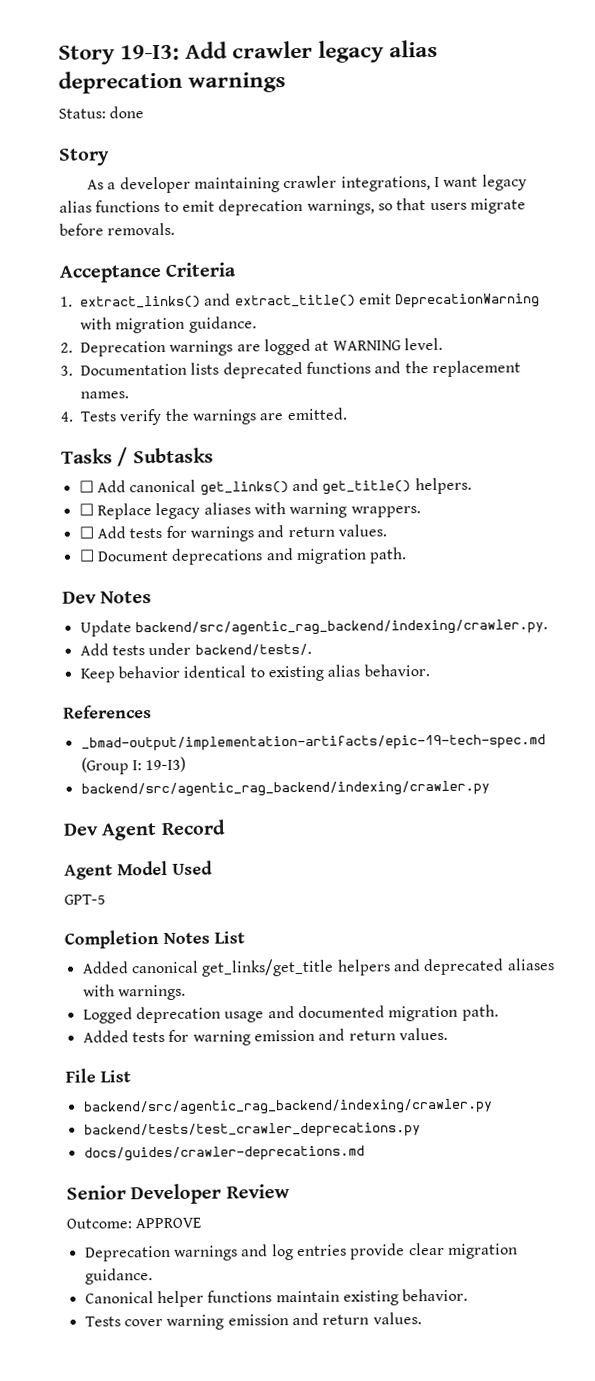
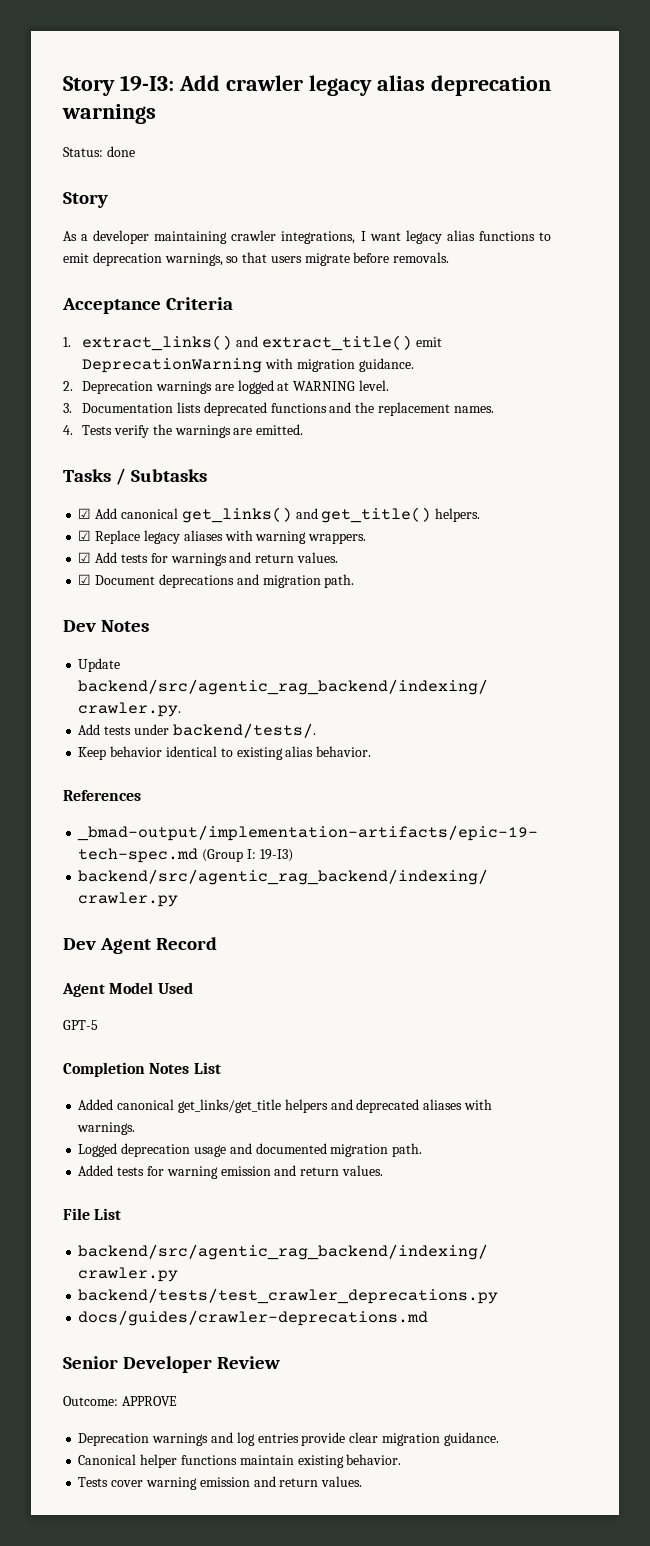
- ☐ Add canonical get_links() and get_title() helpers.
+ ☑ Add canonical get_links() and get_title() helpers.
- ☐ Replace legacy aliases with warning wrappers.
+ ☑ Replace legacy aliases with warning wrappers.
- ☐ Add tests for warnings and return values.
+ ☑ Add tests for warnings and return values.
- ☐ Document deprecations and migration path.
+ ☑ Document deprecations and migration path.

